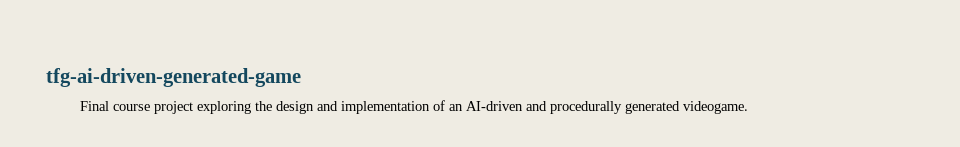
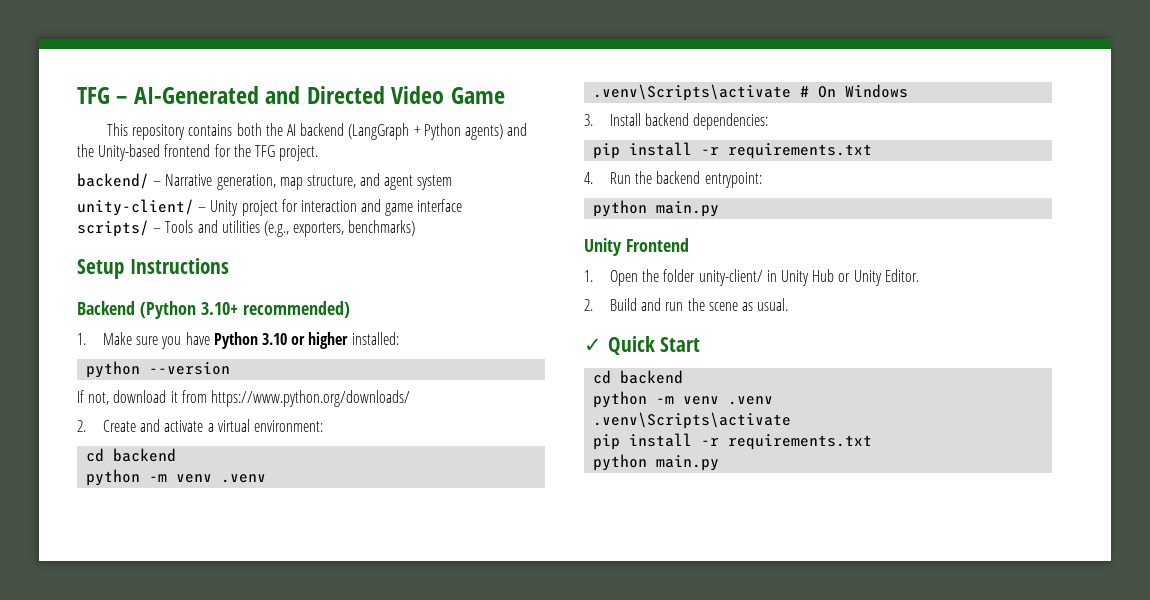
- tfg-ai-driven-generated-game
- Final course project exploring the design and implementation of an AI-driven and procedurally generated videogame.
+ TFG – AI-Generated and Directed Video Game
+ This repository contains both the AI backend (LangGraph + Python agents) and the Unity-based frontend for the TFG project.
+ backend/ – Narrative generation, map structure, and agent system
+ unity-client/ – Unity project for interaction and game interface
+ scripts/ – Tools and utilities (e.g., exporters, benchmarks)
+ Setup Instructions
+ Backend (Python 3.10+ recommended)
+ 1. Make sure you have Python 3.10 or higher installed:
+ python --version
+ If not, download it from https://www.python.org/downloads/
+ 2. Create and activate a virtual environment:
+ cd backend
+ python -m venv .venv
+ .venv\Scripts\activate # On Windows
+ 3. Install backend dependencies:
+ pip install -r requirements.txt
+ 4. Run the backend entrypoint:
+ python main.py
+ Unity Frontend
+ 1. Open the folder unity-client/ in Unity Hub or Unity Editor.
+ 2. Build and run the scene as usual.
+ ✓ Quick Start
+ cd backend
+ python -m venv .venv
+ .venv\Scripts\activate
+ pip install -r requirements.txt
+ python main.py

